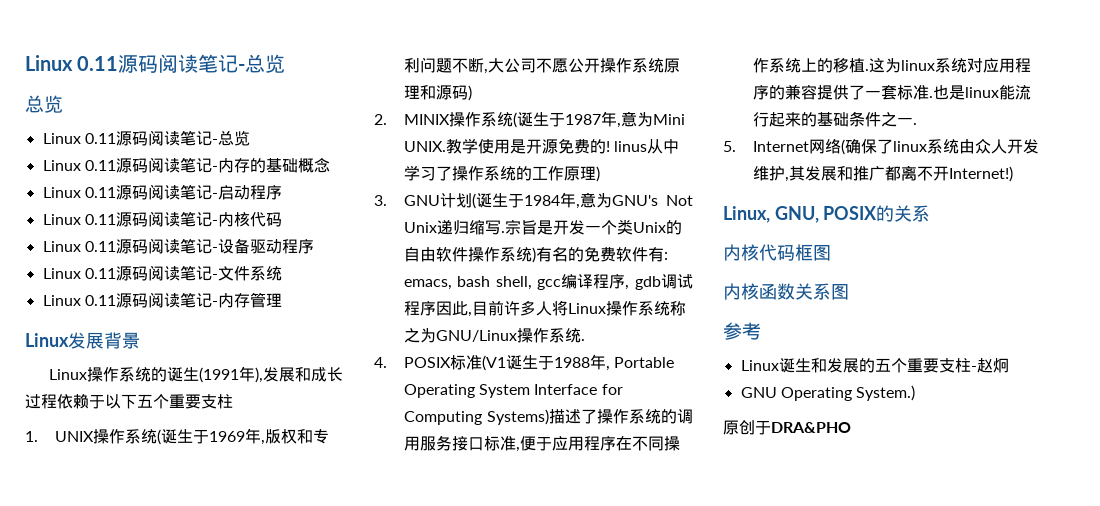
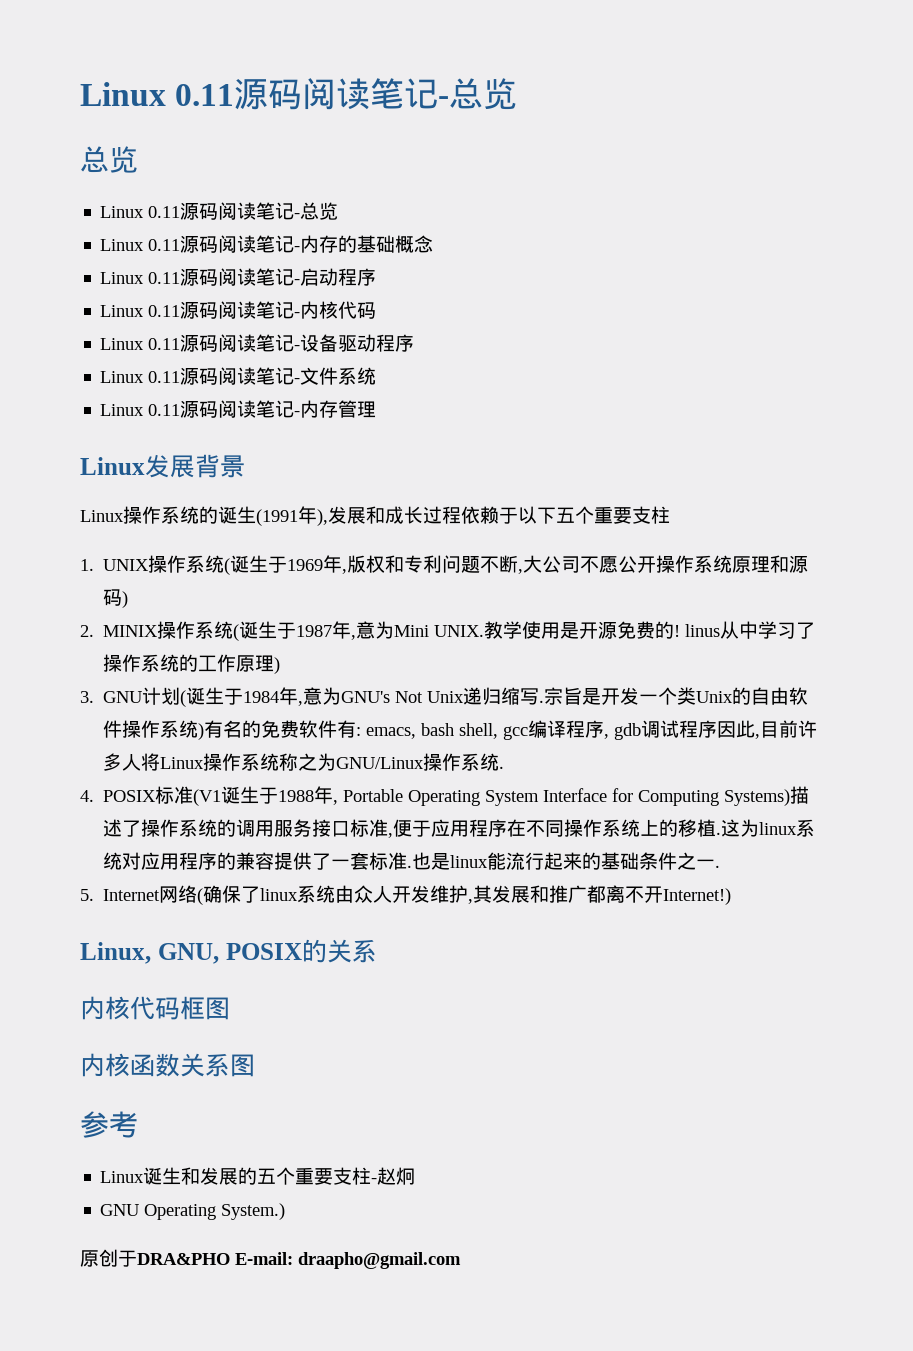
- 原创于DRA&PHO
+ 原创于DRA&PHO E-mail: draapho@gmail.com

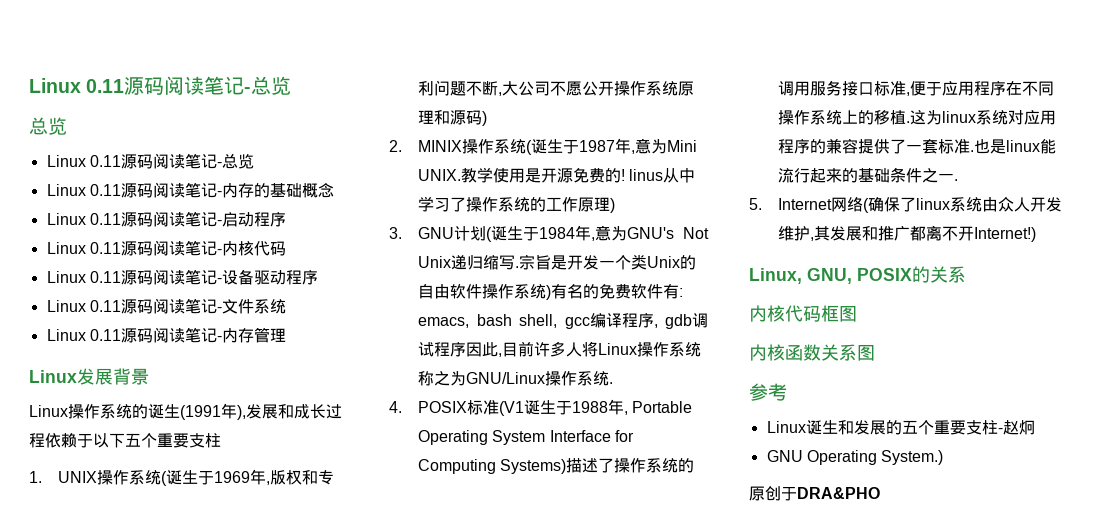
- 原创于DRA&PHO E-mail: draapho@gmail.com
+ 原创于DRA&PHO

